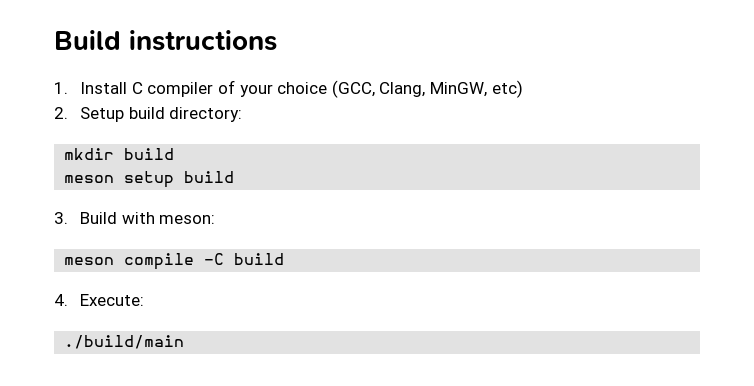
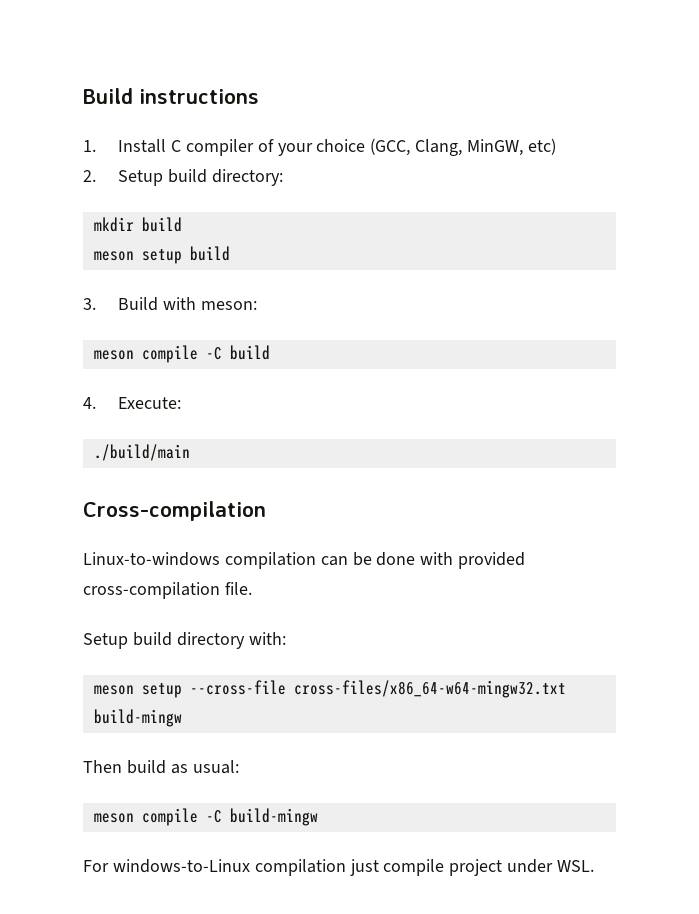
+ Cross-compilation
+ Linux-to-windows compilation can be done with provided cross-compilation file.
+ Setup build directory with:
+ meson setup --cross-file cross-files/x86_64-w64-mingw32.txt build-mingw
+ Then build as usual:
+ meson compile -C build-mingw
+ For windows-to-Linux compilation just compile project under WSL.

